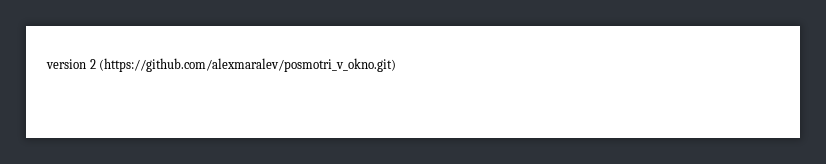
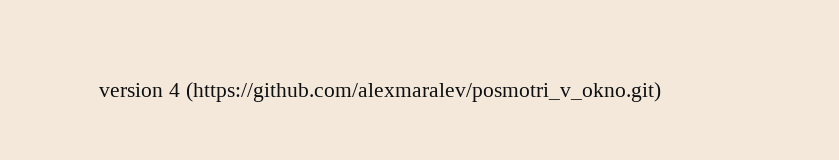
- version 2 (https://github.com/alexmaralev/posmotri_v_okno.git)
+ version 4 (https://github.com/alexmaralev/posmotri_v_okno.git)

